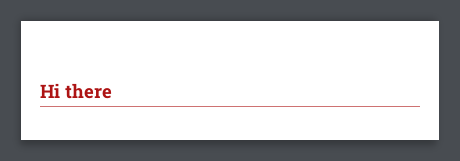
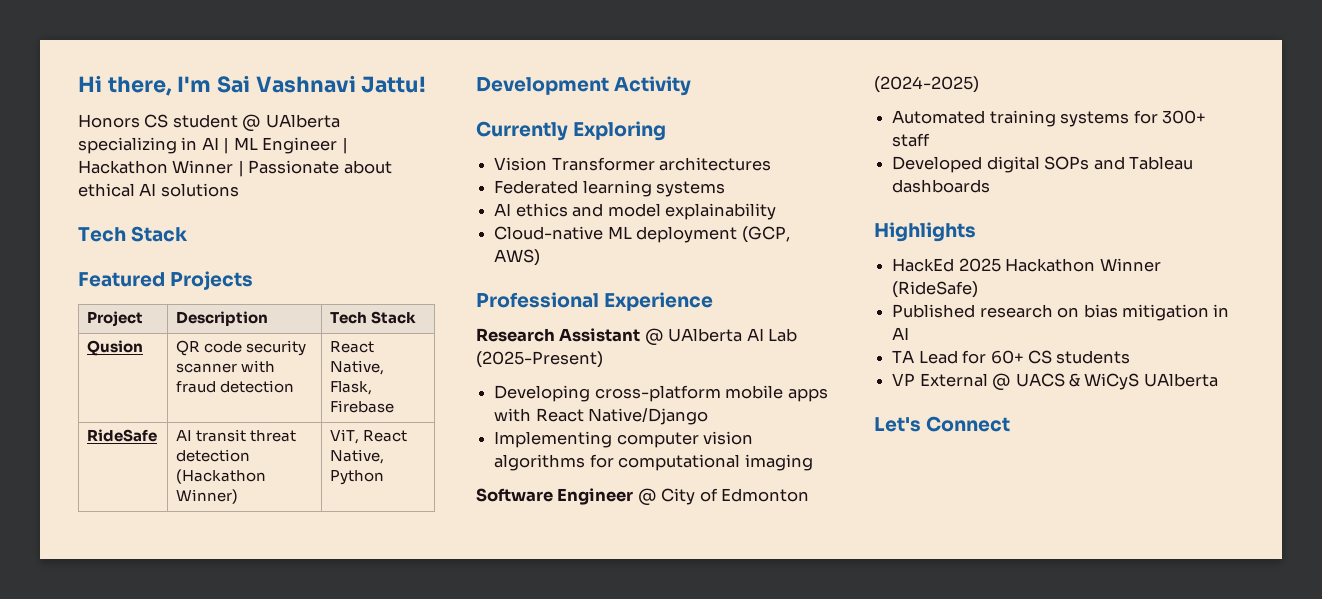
- Hi there
+ Hi there, I'm Sai Vashnavi Jattu!
+ Honors CS student @ UAlberta specializing in AI | ML Engineer | Hackathon Winner | Passionate about ethical AI solutions
+ Tech Stack
+ Featured Projects
+ Project | Description | Tech Stack
+ Qusion | QR code security scanner with fraud detection | React Native, Flask, Firebase
+ RideSafe | AI transit threat detection (Hackathon Winner) | ViT, React Native, Python
+ Development Activity
+ Currently Exploring
+ Vision Transformer architectures
+ Federated learning systems
+ AI ethics and model explainability
+ Cloud-native ML deployment (GCP, AWS)
+ Professional Experience
+ Research Assistant @ UAlberta AI Lab (2025-Present)
+ Developing cross-platform mobile apps with React Native/Django
+ Implementing computer vision algorithms for computational imaging
+ Software Engineer @ City of Edmonton (2024-2025)
+ Automated training systems for 300+ staff
+ Developed digital SOPs and Tableau dashboards
+ Highlights
+ HackEd 2025 Hackathon Winner (RideSafe)
+ Published research on bias mitigation in AI
+ TA Lead for 60+ CS students
+ VP External @ UACS & WiCyS UAlberta
+ Let's Connect

